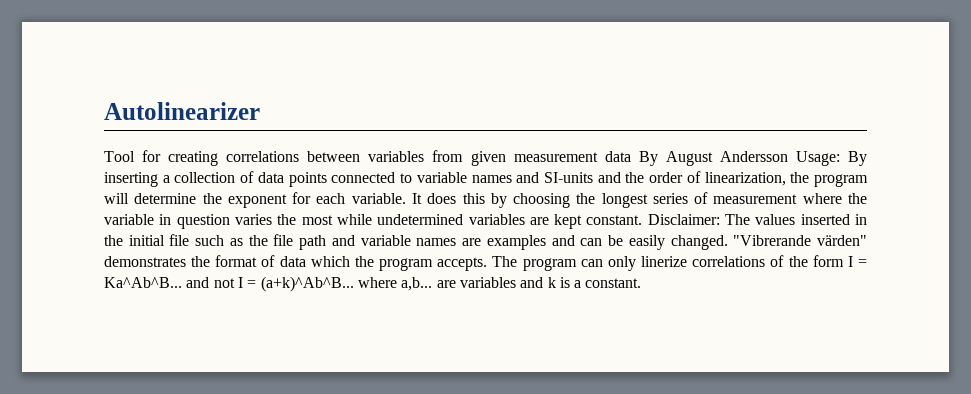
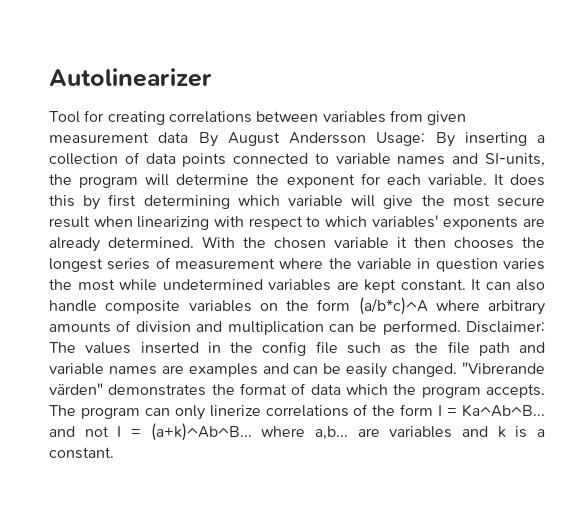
- Tool for creating correlations between variables from given measurement data By August Andersson Usage: By inserting a collection of data points connected to variable names and SI-units and the order of linearization, the program will determine the exponent for each variable.
+ Tool for creating correlations between variables from given measurement data By August Andersson Usage: By inserting a collection of data points connected to variable names and SI-units, the program will determine the exponent for each variable.
- It does this by choosing the longest series of measurement where the variable in question varies the most while undetermined variables are kept constant.
+ It does this by first determining which variable will give the most secure result when linearizing with respect to which variables' exponents are already determined. With the chosen variable it then chooses the longest series of measurement where the variable in question varies the most while undetermined variables are kept constant.
+ It can also handle composite variables on the form (a/b*c)^A where arbitrary amounts of division and multiplication can be performed.
- Disclaimer: The values inserted in the initial file such as the file path and variable names are examples and can be easily changed.
+ Disclaimer: The values inserted in the config file such as the file path and variable names are examples and can be easily changed.

